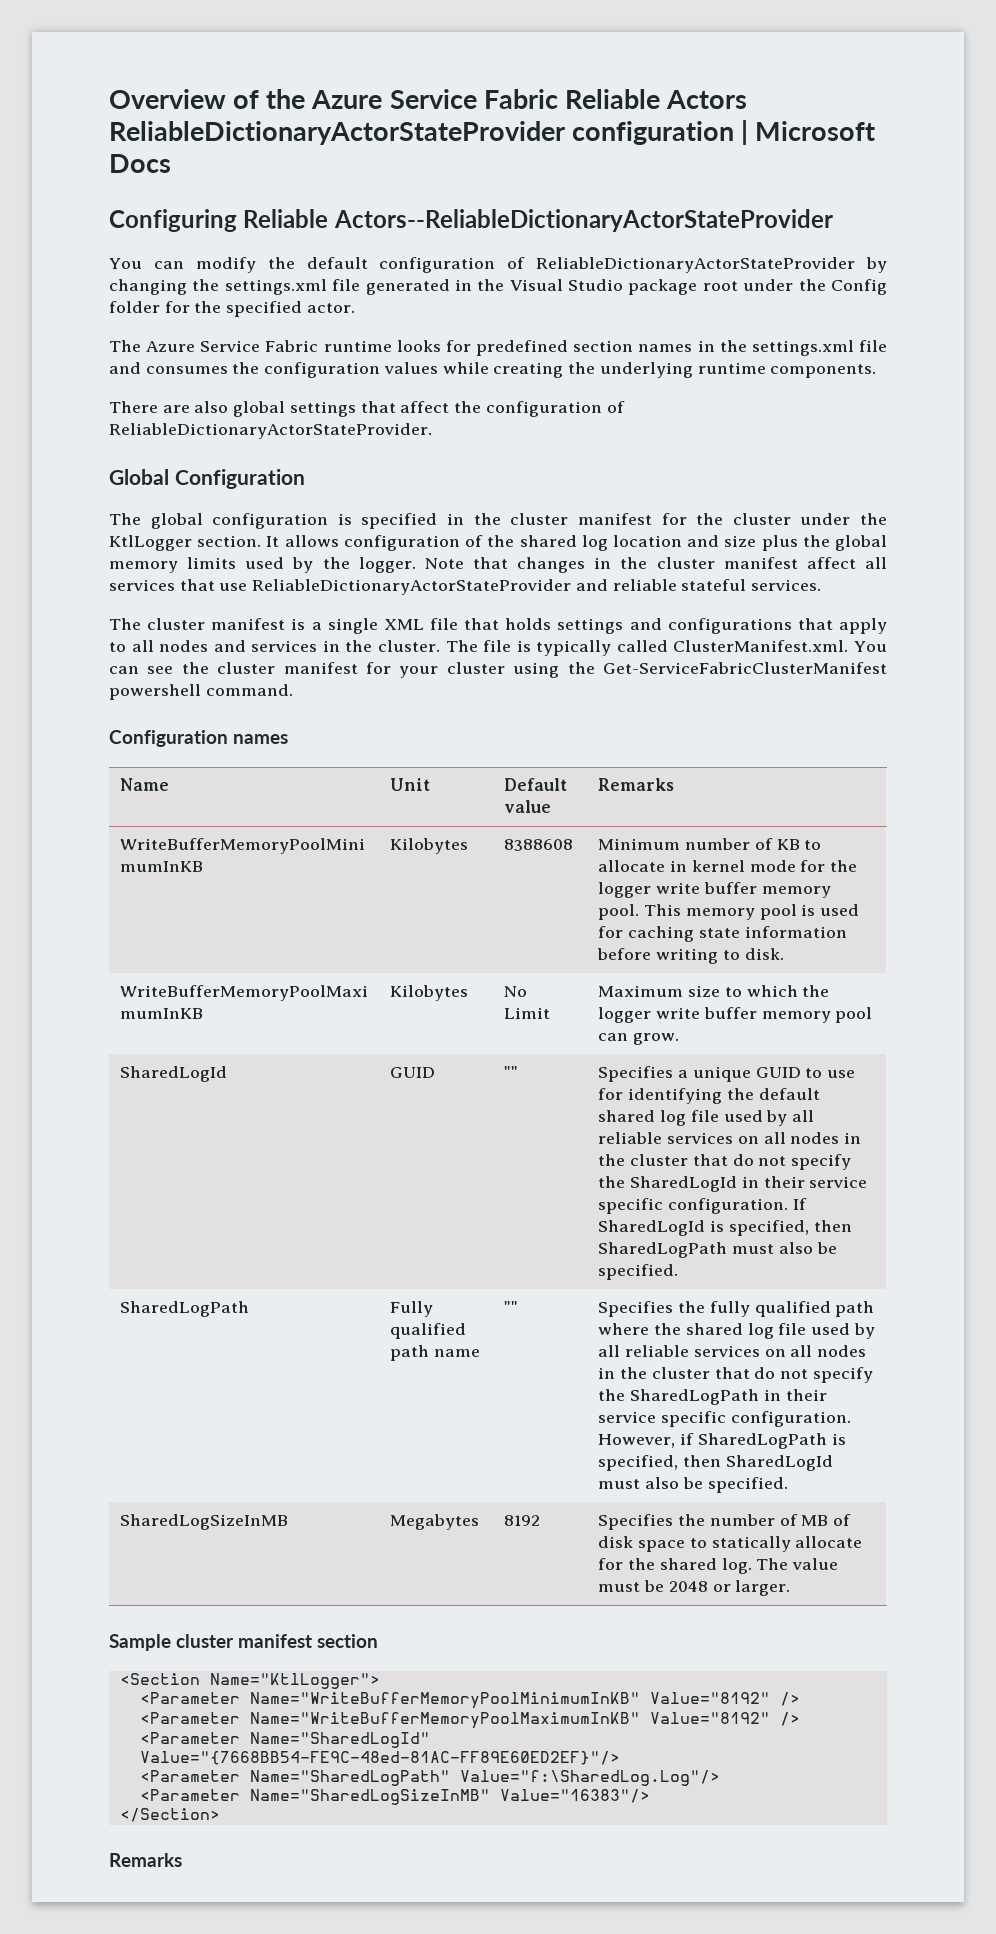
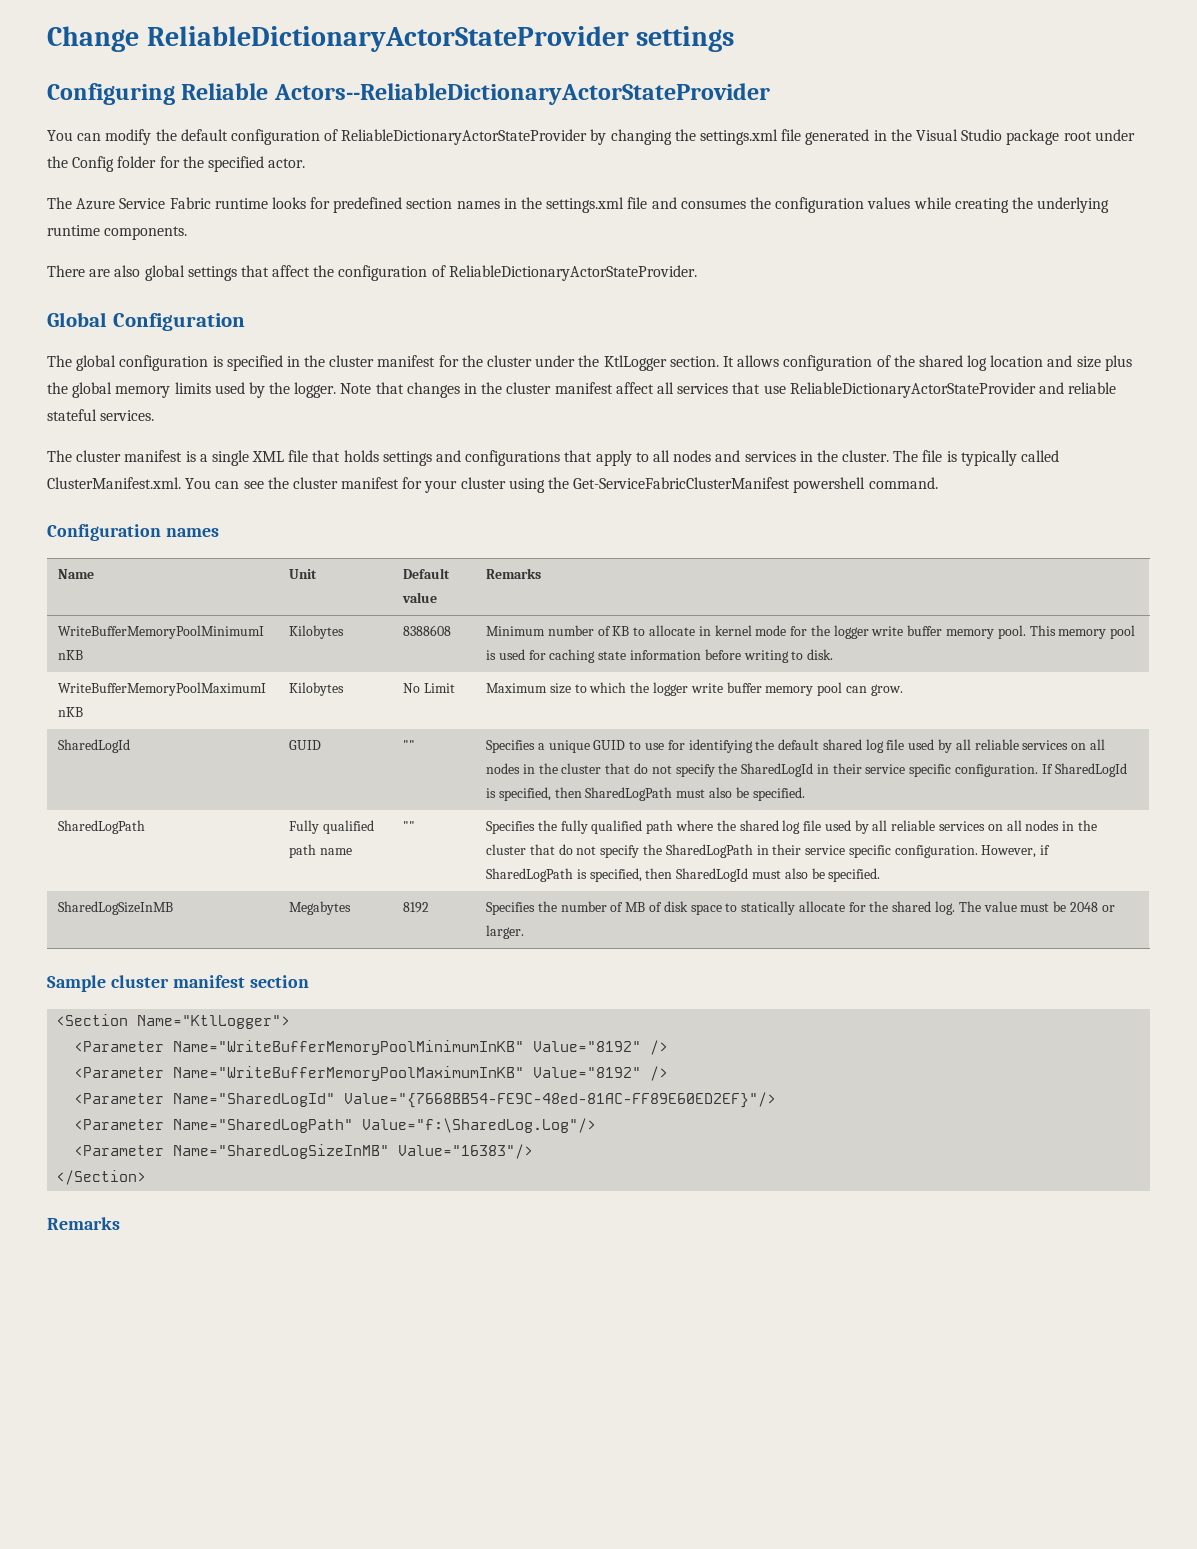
- Overview of the Azure Service Fabric Reliable Actors ReliableDictionaryActorStateProvider configuration | Microsoft Docs
+ Change ReliableDictionaryActorStateProvider settings

